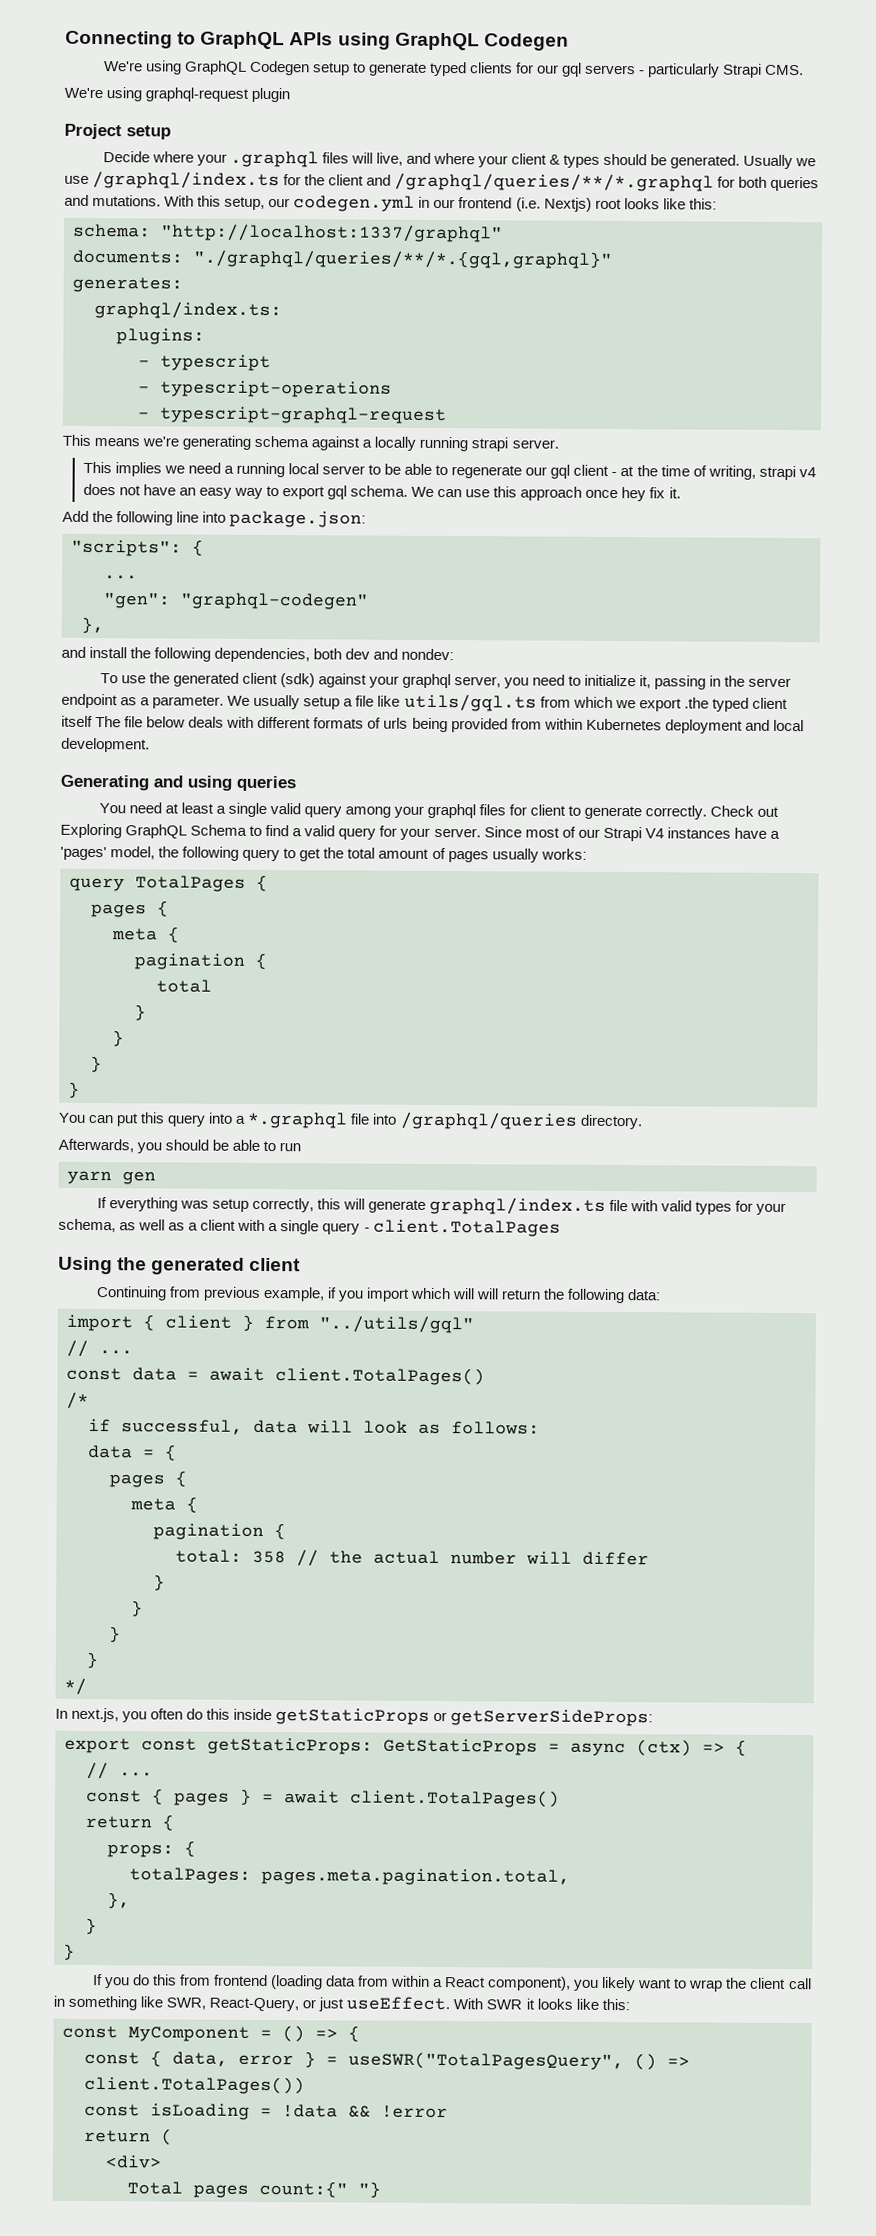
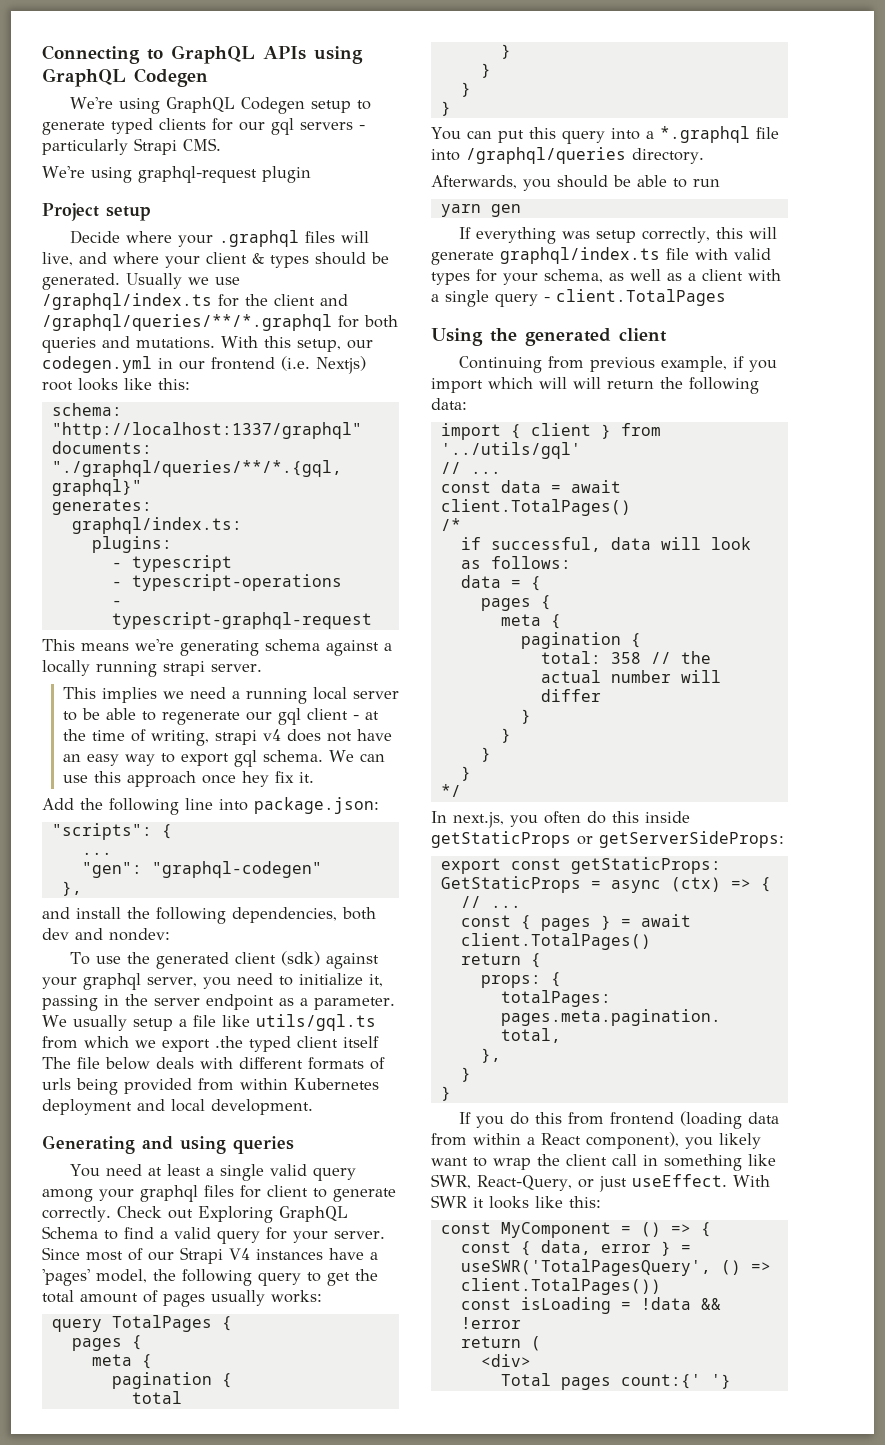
- import { client } from "../utils/gql"
+ import { client } from '../utils/gql'
- const { data, error } = useSWR("TotalPagesQuery", () => client.TotalPages())
+ const { data, error } = useSWR('TotalPagesQuery', () => client.TotalPages())
- Total pages count:{" "}
+ Total pages count:{' '}

